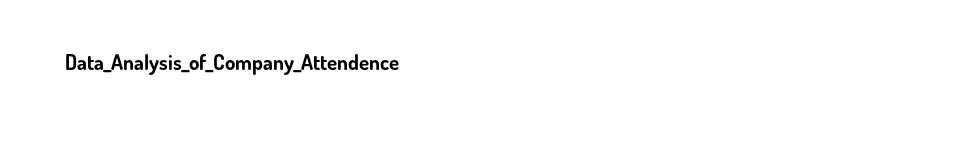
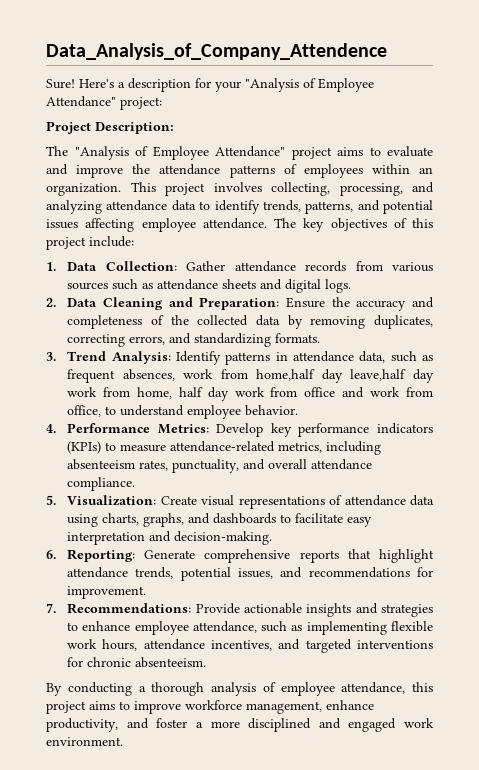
+ Sure! Here's a description for your "Analysis of Employee Attendance" project:
+ Project Description:
+ The "Analysis of Employee Attendance" project aims to evaluate and improve the attendance patterns of employees within an organization. This project involves collecting, processing, and analyzing attendance data to identify trends, patterns, and potential issues affecting employee attendance. The key objectives of this project include:
+ 1. Data Collection: Gather attendance records from various sources such as attendance sheets and digital logs.
+ 2. Data Cleaning and Preparation: Ensure the accuracy and completeness of the collected data by removing duplicates, correcting errors, and standardizing formats.
+ 3. Trend Analysis: Identify patterns in attendance data, such as frequent absences, work from home,half day leave,half day work from home, half day work from office and work from office, to understand employee behavior.
+ 4. Performance Metrics: Develop key performance indicators (KPIs) to measure attendance-related metrics, including absenteeism rates, punctuality, and overall attendance compliance.
+ 5. Visualization: Create visual representations of attendance data using charts, graphs, and dashboards to facilitate easy interpretation and decision-making.
+ 6. Reporting: Generate comprehensive reports that highlight attendance trends, potential issues, and recommendations for improvement.
+ 7. Recommendations: Provide actionable insights and strategies to enhance employee attendance, such as implementing flexible work hours, attendance incentives, and targeted interventions for chronic absenteeism.
+ By conducting a thorough analysis of employee attendance, this project aims to improve workforce management, enhance productivity, and foster a more disciplined and engaged work environment.

